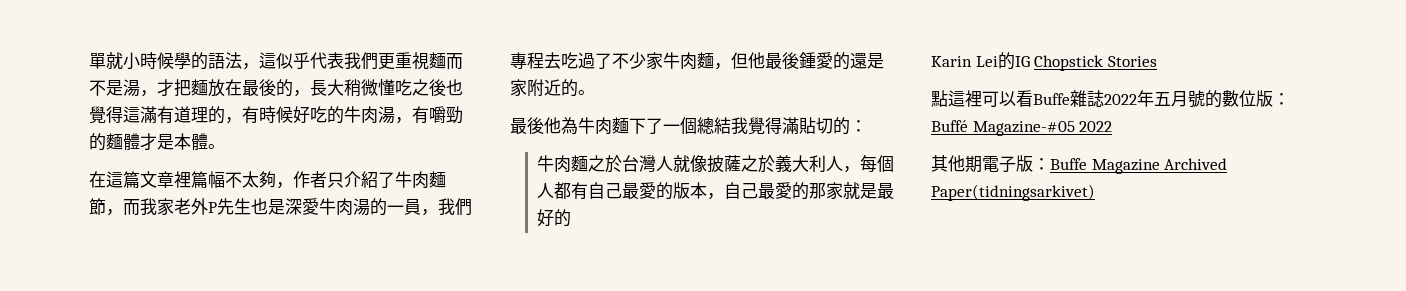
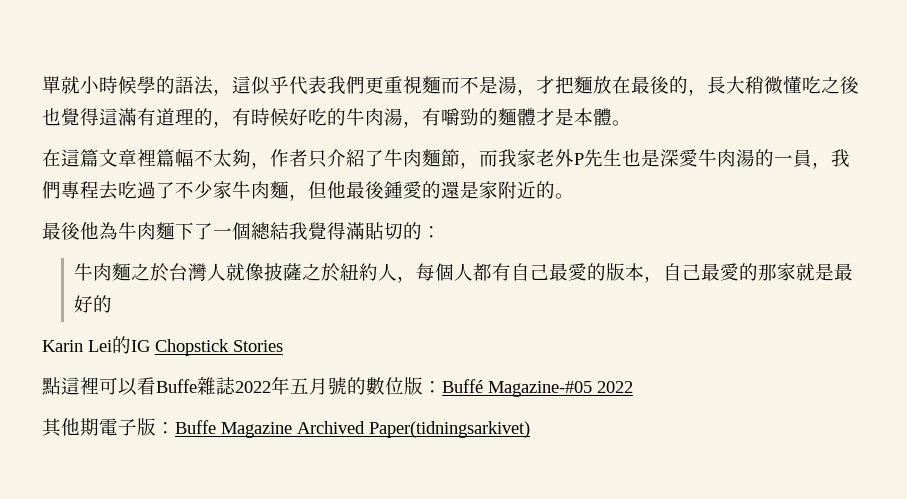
- 牛肉麵之於台灣人就像披薩之於義大利人，每個人都有自己最愛的版本，自己最愛的那家就是最好的
+ 牛肉麵之於台灣人就像披薩之於紐約人，每個人都有自己最愛的版本，自己最愛的那家就是最好的

